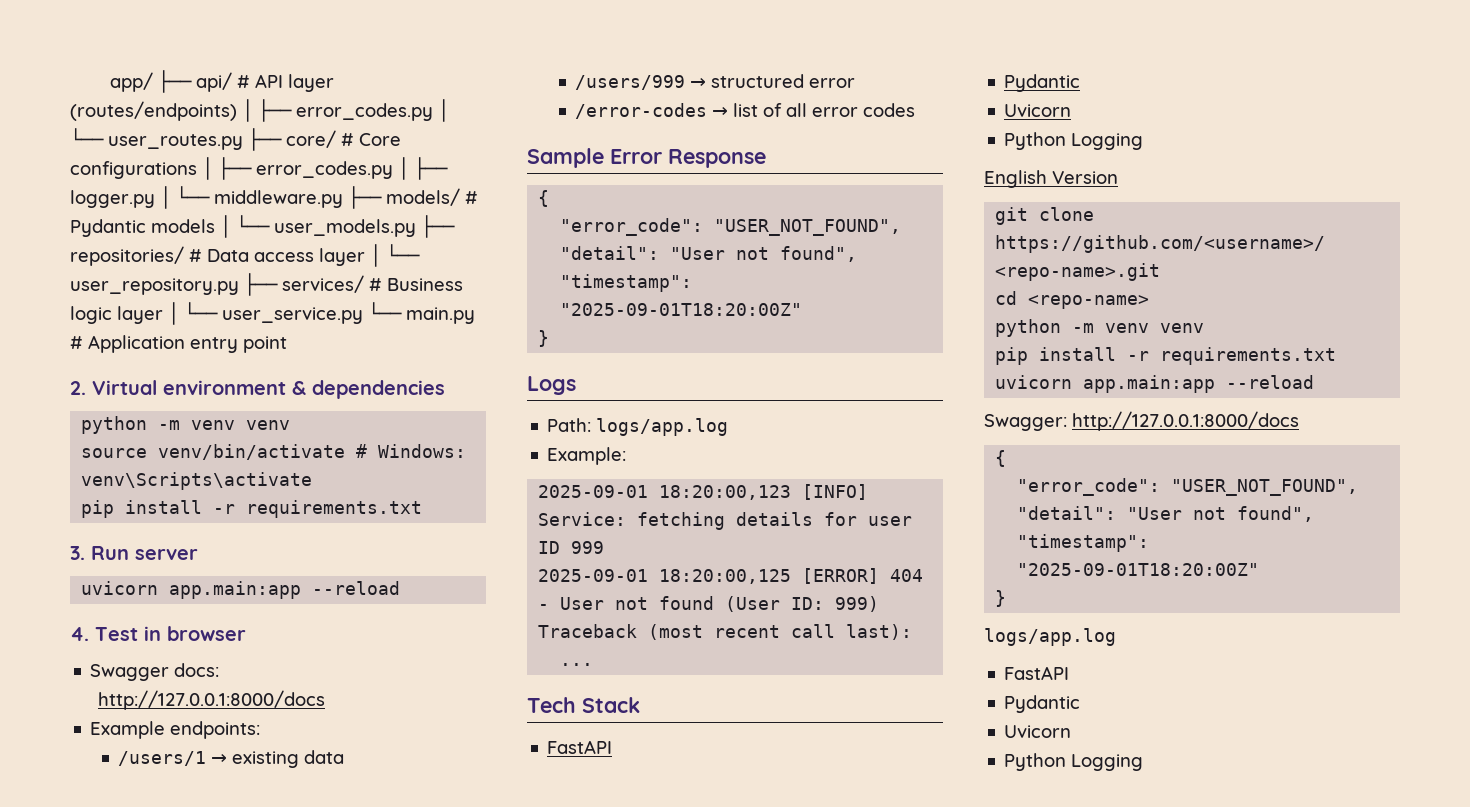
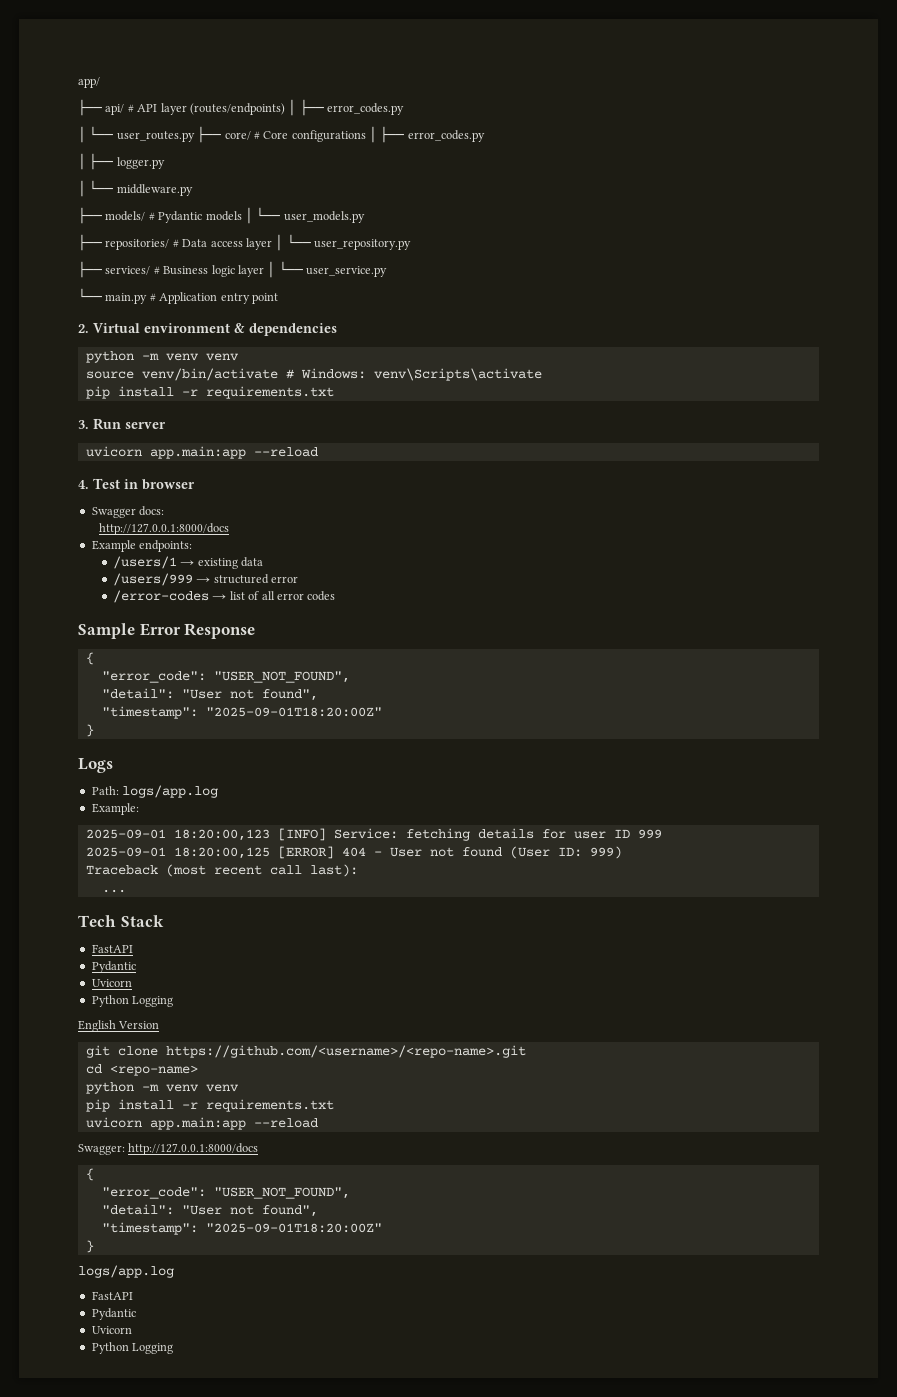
- app/ ├── api/ # API layer (routes/endpoints) │ ├── error_codes.py │ └── user_routes.py ├── core/ # Core configurations │ ├── error_codes.py │ ├── logger.py │ └── middleware.py ├── models/ # Pydantic models │ └── user_models.py ├── repositories/ # Data access layer │ └── user_repository.py ├── services/ # Business logic layer │ └── user_service.py └── main.py # Application entry point
+ app/
+ ├── api/ # API layer (routes/endpoints) │ ├── error_codes.py
+ │ └── user_routes.py ├── core/ # Core configurations │ ├── error_codes.py
+ │ ├── logger.py
+ │ └── middleware.py
+ ├── models/ # Pydantic models │ └── user_models.py
+ ├── repositories/ # Data access layer │ └── user_repository.py
+ ├── services/ # Business logic layer │ └── user_service.py
+ └── main.py # Application entry point

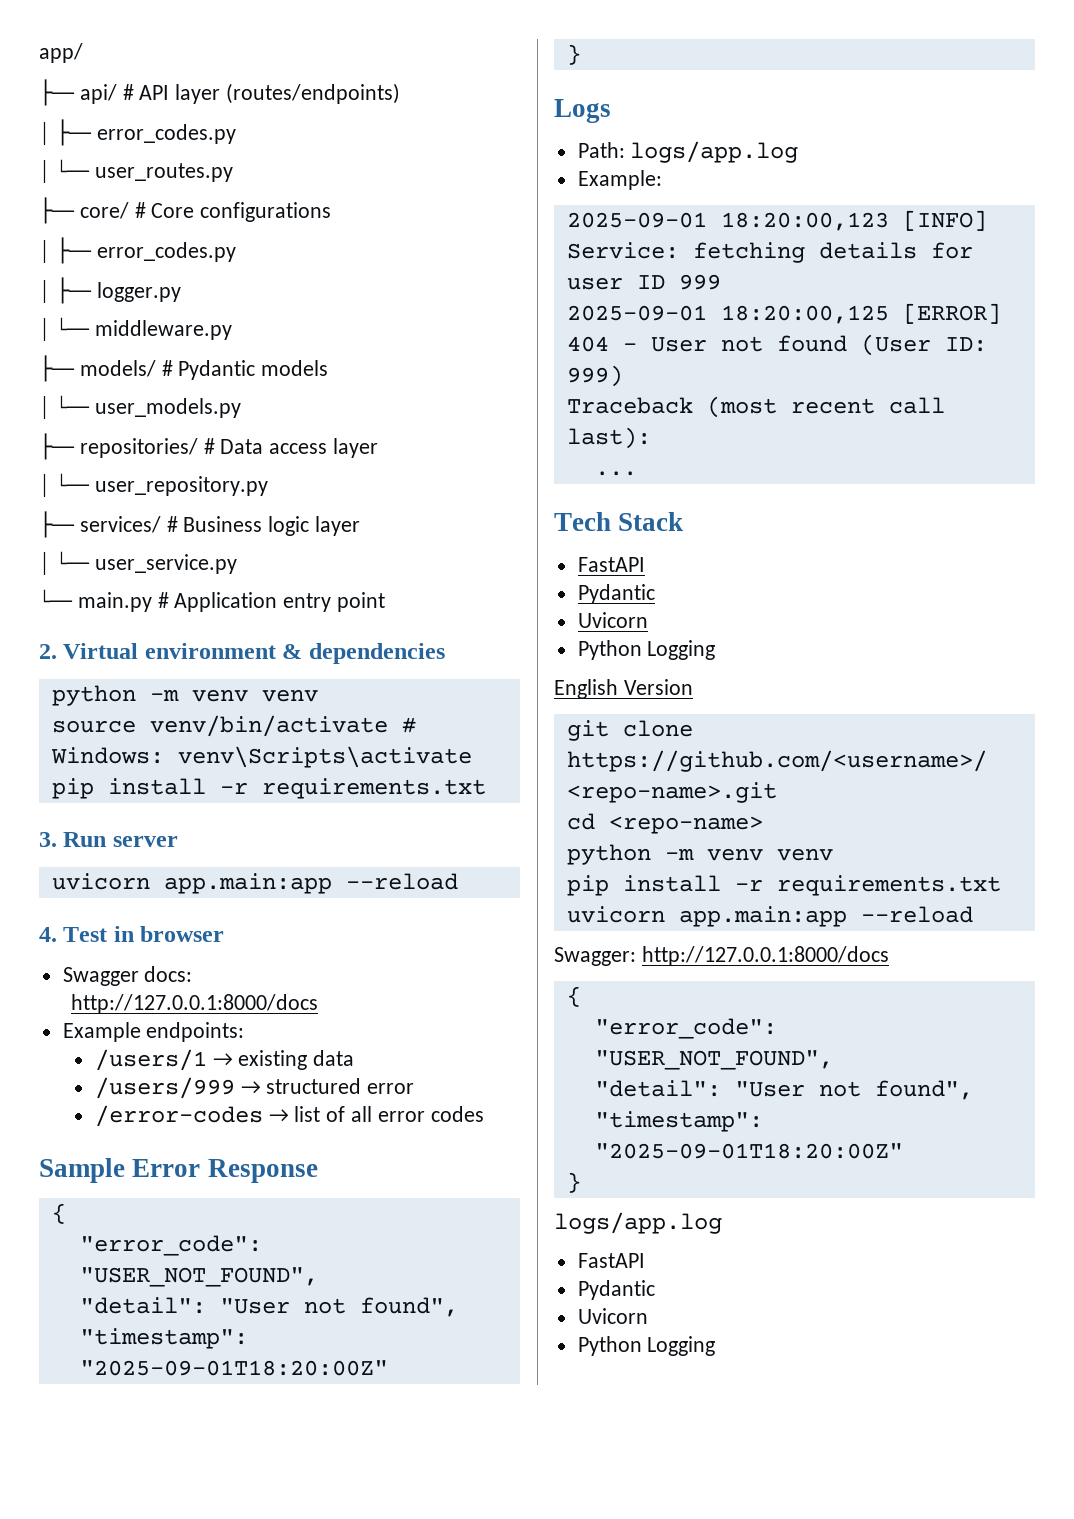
- ├── api/ # API layer (routes/endpoints) │ ├── error_codes.py
+ ├── api/ # API layer (routes/endpoints)
+ │ ├── error_codes.py
- │ └── user_routes.py ├── core/ # Core configurations │ ├── error_codes.py
+ │ └── user_routes.py
+ ├── core/ # Core configurations
+ │ ├── error_codes.py
- ├── models/ # Pydantic models │ └── user_models.py
+ ├── models/ # Pydantic models
+ │ └── user_models.py
- ├── repositories/ # Data access layer │ └── user_repository.py
+ ├── repositories/ # Data access layer
+ │ └── user_repository.py
- ├── services/ # Business logic layer │ └── user_service.py
+ ├── services/ # Business logic layer
+ │ └── user_service.py

